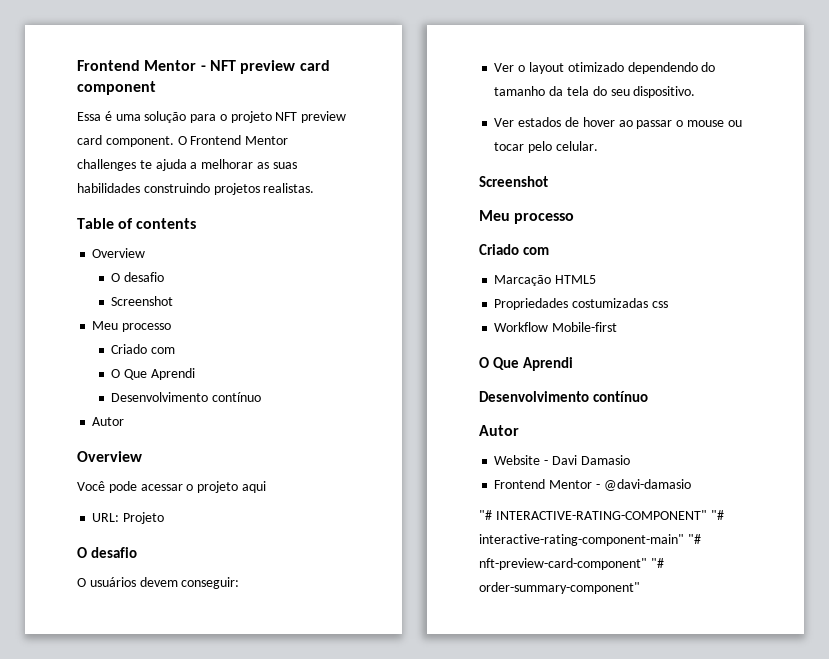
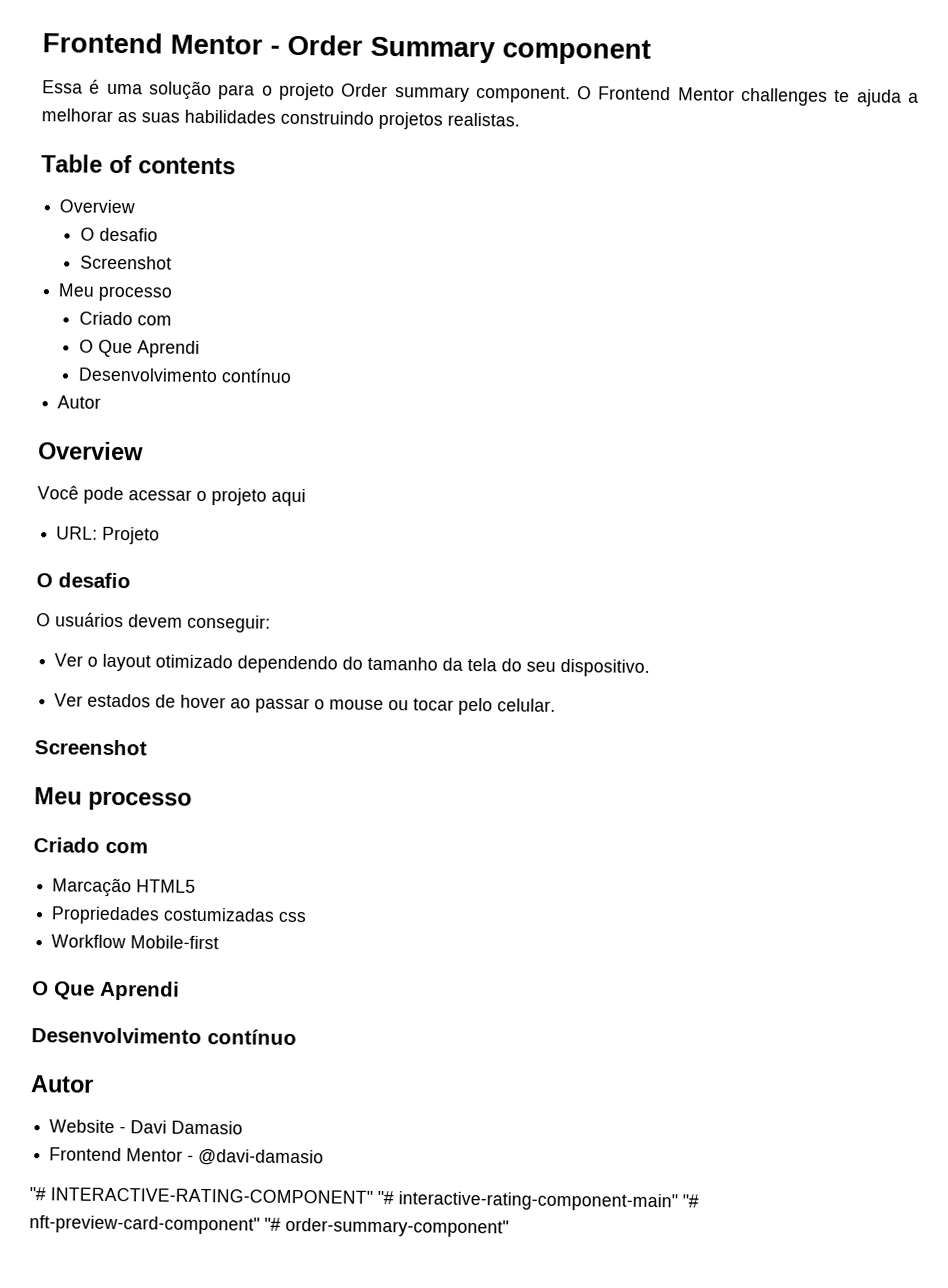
- Frontend Mentor - NFT preview card component
+ Frontend Mentor - Order Summary component
- Essa é uma solução para o projeto NFT preview card component.
+ Essa é uma solução para o projeto Order summary component.

